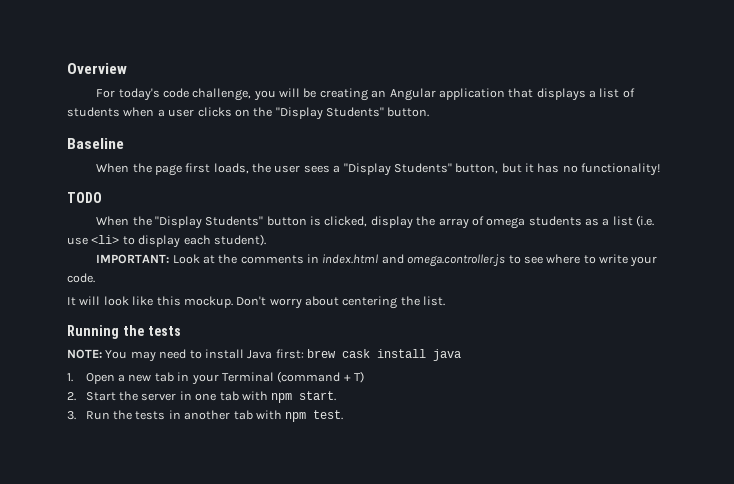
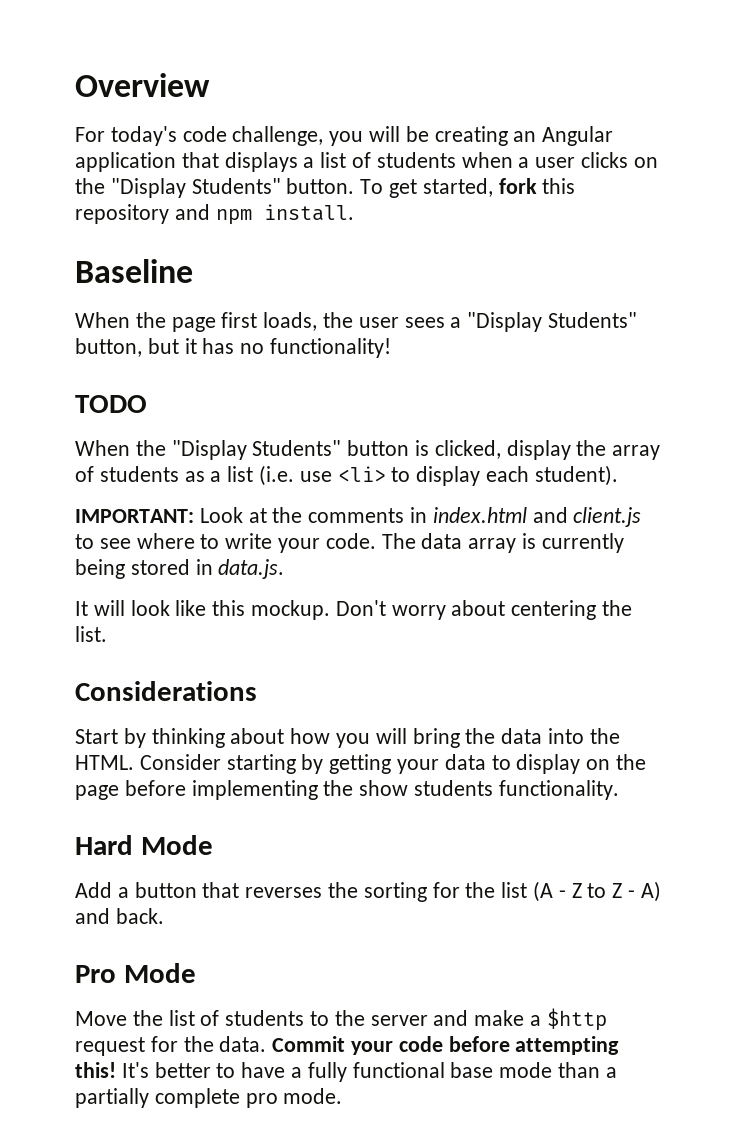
+ To get started, fork this repository and npm install.
- When the "Display Students" button is clicked, display the array of omega students as a list (i.e. use <li> to display each student).
+ When the "Display Students" button is clicked, display the array of students as a list (i.e. use <li> to display each student).
- IMPORTANT: Look at the comments in index.html and omega.controller.js to see where to write your code.
+ IMPORTANT: Look at the comments in index.html and client.js to see where to write your code. The data array is currently being stored in data.js.
- Running the tests
- NOTE: You may need to install Java first: brew cask install java
- 1. Open a new tab in your Terminal (command + T)
- 2. Start the server in one tab with npm start.
- 3. Run the tests in another tab with npm test.
+ Considerations
+ Start by thinking about how you will bring the data into the HTML. Consider starting by getting your data to display on the page before implementing the show students functionality.
+ Hard Mode
+ Add a button that reverses the sorting for the list (A - Z to Z - A) and back.
+ Pro Mode
+ Move the list of students to the server and make a $http request for the data. Commit your code before attempting this! It's better to have a fully functional base mode than a partially complete pro mode.

